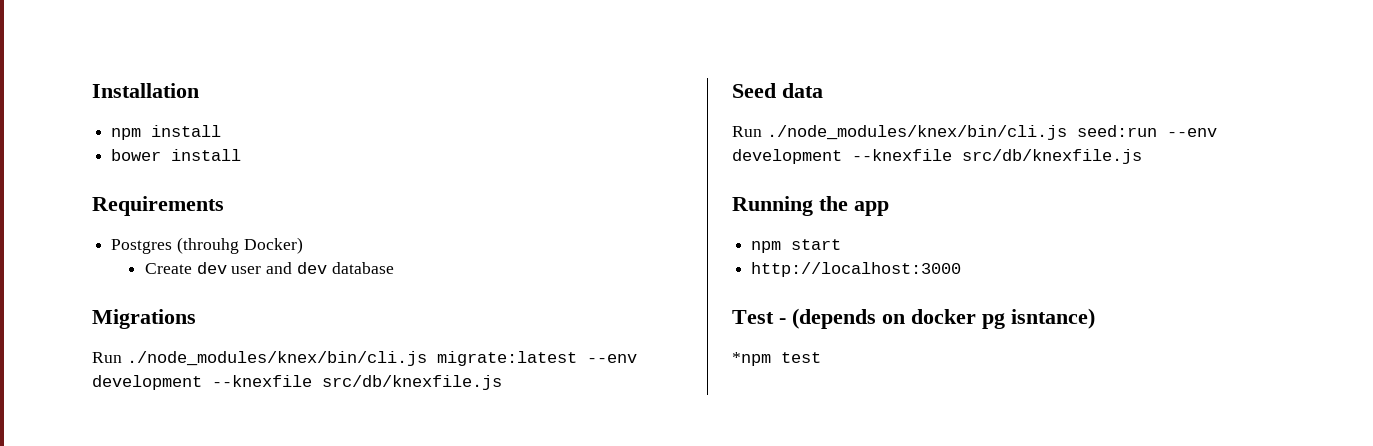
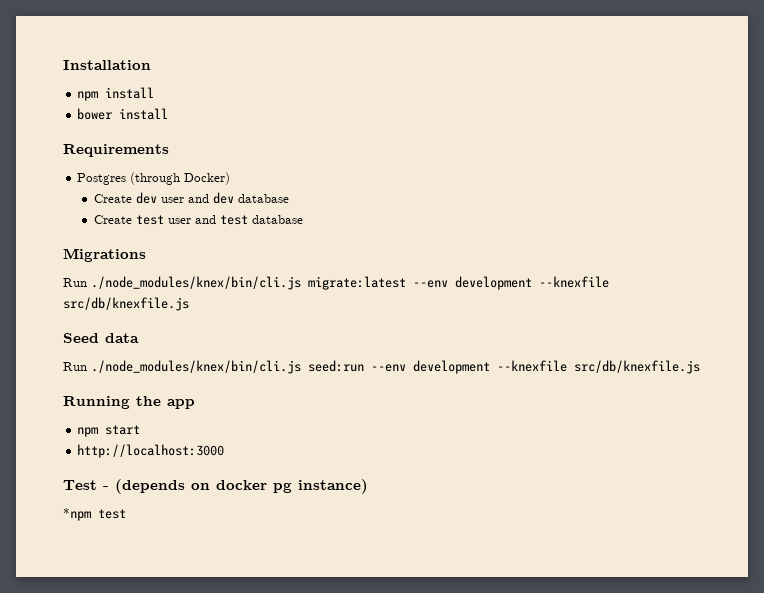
- Postgres (throuhg Docker)
+ Postgres (through Docker)
+ Create test user and test database
- Test - (depends on docker pg isntance)
+ Test - (depends on docker pg instance)

